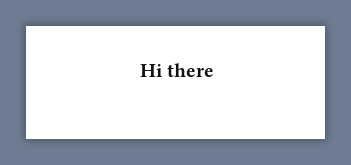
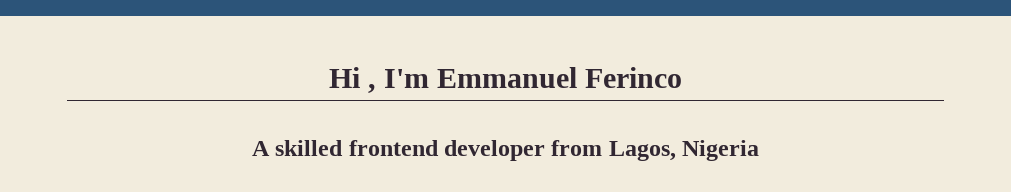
- Hi there
+ Hi , I'm Emmanuel Ferinco
+ A skilled frontend developer from Lagos, Nigeria

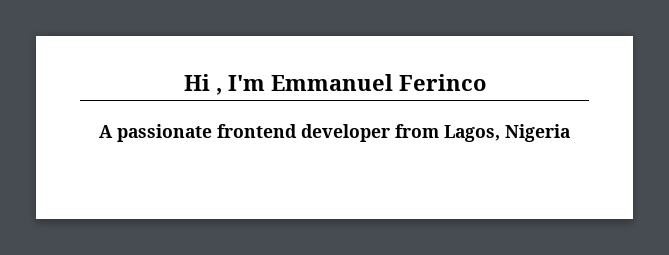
- A skilled frontend developer from Lagos, Nigeria
+ A passionate frontend developer from Lagos, Nigeria

